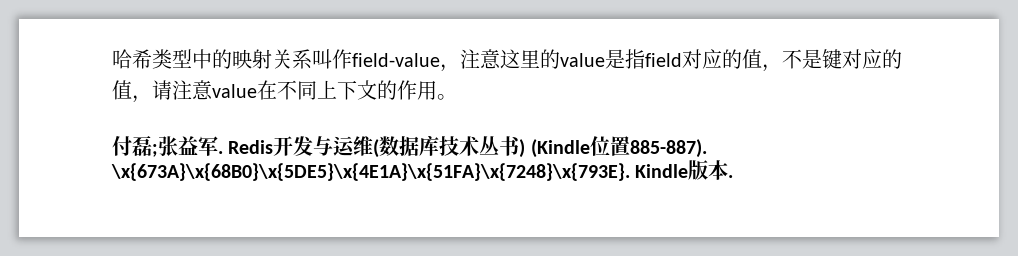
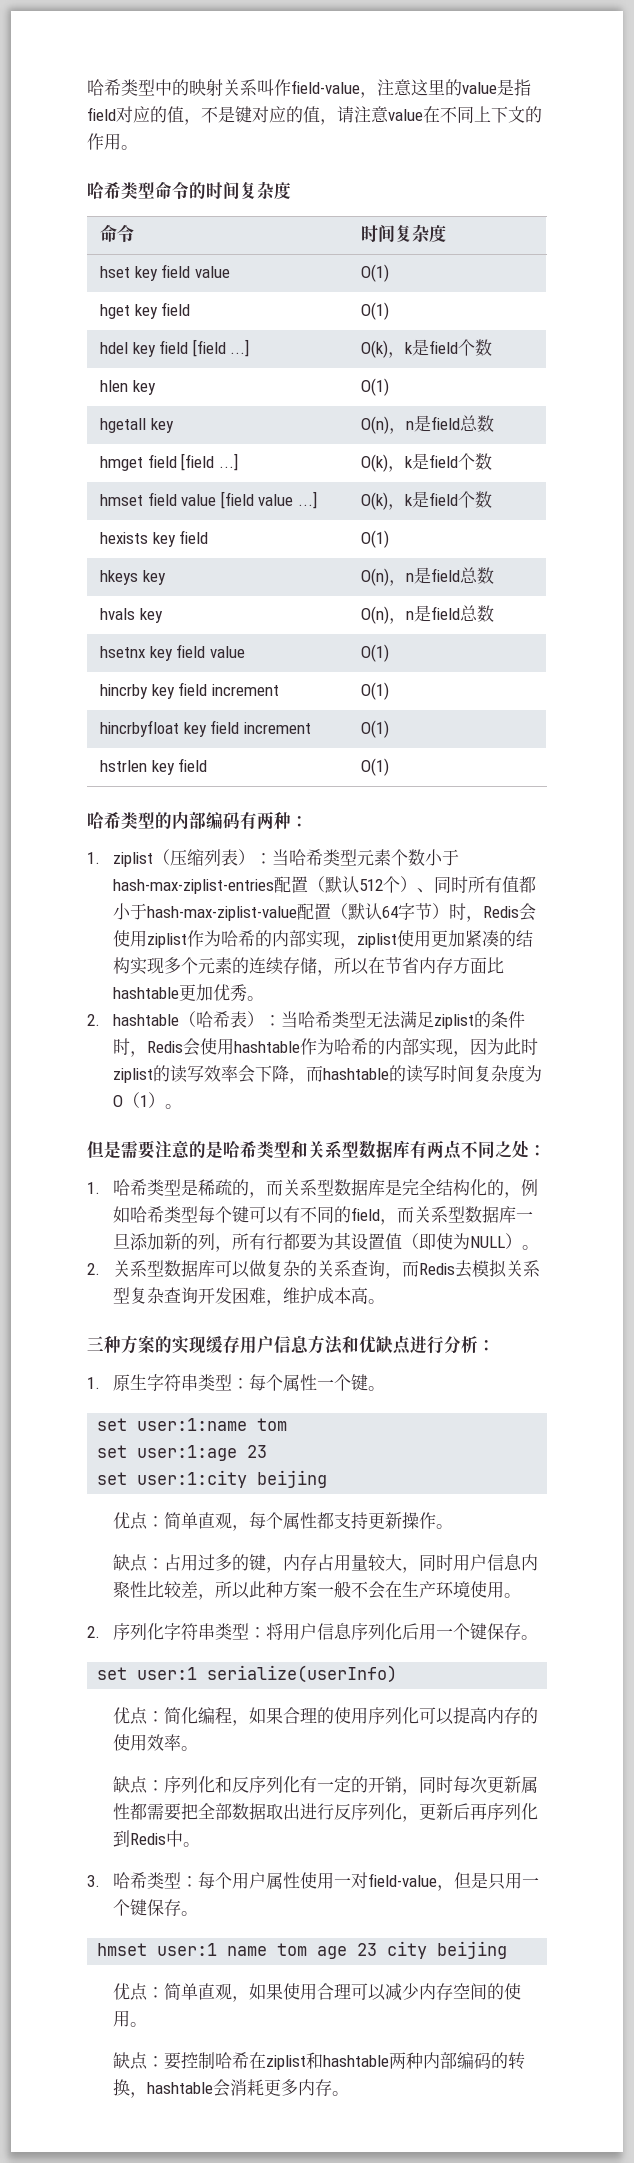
- 付磊;张益军. Redis开发与运维(数据库技术丛书) (Kindle位置885-887). \x{673A}\x{68B0}\x{5DE5}\x{4E1A}\x{51FA}\x{7248}\x{793E}. Kindle版本.
+ 哈希类型命令的时间复杂度
+ 命令 | 时间复杂度
+ hset key field value | O(1)
+ hget key field | O(1)
+ hdel key field [field ...] | O(k)，k是field个数
+ hlen key | O(1)
+ hgetall key | O(n)，n是field总数
+ hmget field [field ...] | O(k)，k是field个数
+ hmset field value [field value ...] | O(k)，k是field个数
+ hexists key field | O(1)
+ hkeys key | O(n)，n是field总数
+ hvals key | O(n)，n是field总数
+ hsetnx key field value | O(1)
+ hincrby key field increment | O(1)
+ hincrbyfloat key field increment | O(1)
+ hstrlen key field | O(1)
+ 哈希类型的内部编码有两种：
+ 1. ziplist（压缩列表）：当哈希类型元素个数小于hash-max-ziplist-entries配置（默认512个）、同时所有值都小于hash-max-ziplist-value配置（默认64字节）时，Redis会使用ziplist作为哈希的内部实现，ziplist使用更加紧凑的结构实现多个元素的连续存储，所以在节省内存方面比hashtable更加优秀。
+ 2. hashtable（哈希表）：当哈希类型无法满足ziplist的条件时，Redis会使用hashtable作为哈希的内部实现，因为此时ziplist的读写效率会下降，而hashtable的读写时间复杂度为O（1）。
+ 但是需要注意的是哈希类型和关系型数据库有两点不同之处：
+ 1.哈希类型是稀疏的，而关系型数据库是完全结构化的，例如哈希类型每个键可以有不同的field，而关系型数据库一旦添加新的列，所有行都要为其设置值（即使为NULL）。
+ 2.关系型数据库可以做复杂的关系查询，而Redis去模拟关系型复杂查询开发困难，维护成本高。
+ 三种方案的实现缓存用户信息方法和优缺点进行分析：
+ 1.原生字符串类型：每个属性一个键。
+ set user:1:name tom
+ set user:1:age 23
+ set user:1:city beijing
+ 优点：简单直观，每个属性都支持更新操作。
+ 缺点：占用过多的键，内存占用量较大，同时用户信息内聚性比较差，所以此种方案一般不会在生产环境使用。
+ 2.序列化字符串类型：将用户信息序列化后用一个键保存。
+ set user:1 serialize(userInfo)
+ 优点：简化编程，如果合理的使用序列化可以提高内存的使用效率。
+ 缺点：序列化和反序列化有一定的开销，同时每次更新属性都需要把全部数据取出进行反序列化，更新后再序列化到Redis中。
+ 3.哈希类型：每个用户属性使用一对field-value，但是只用一个键保存。
+ hmset user:1 name tom age 23 city beijing
+ 优点：简单直观，如果使用合理可以减少内存空间的使用。
+ 缺点：要控制哈希在ziplist和hashtable两种内部编码的转换，hashtable会消耗更多内存。

